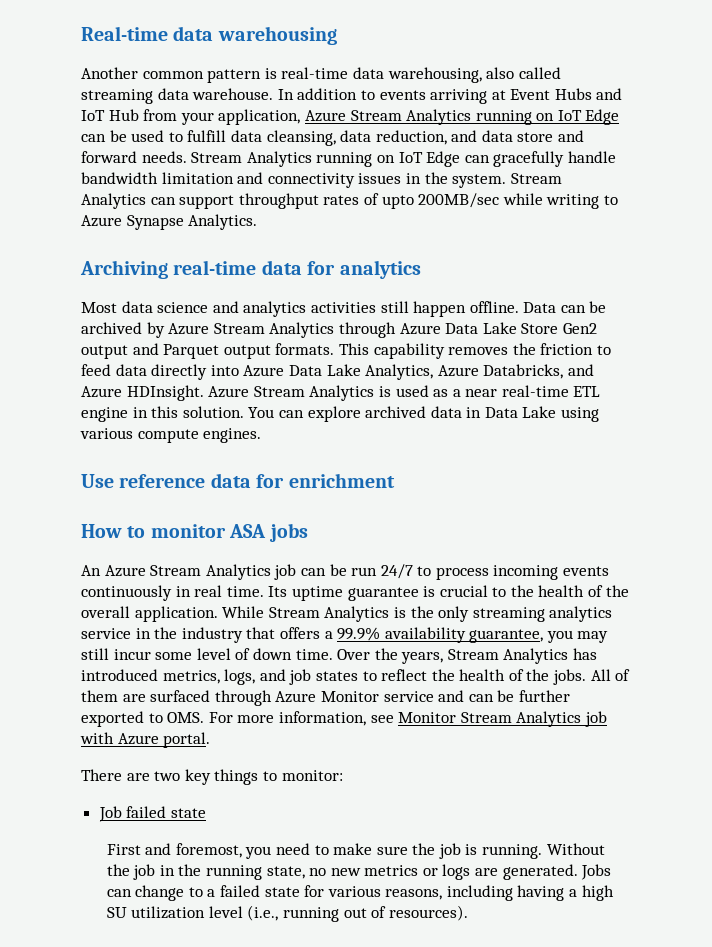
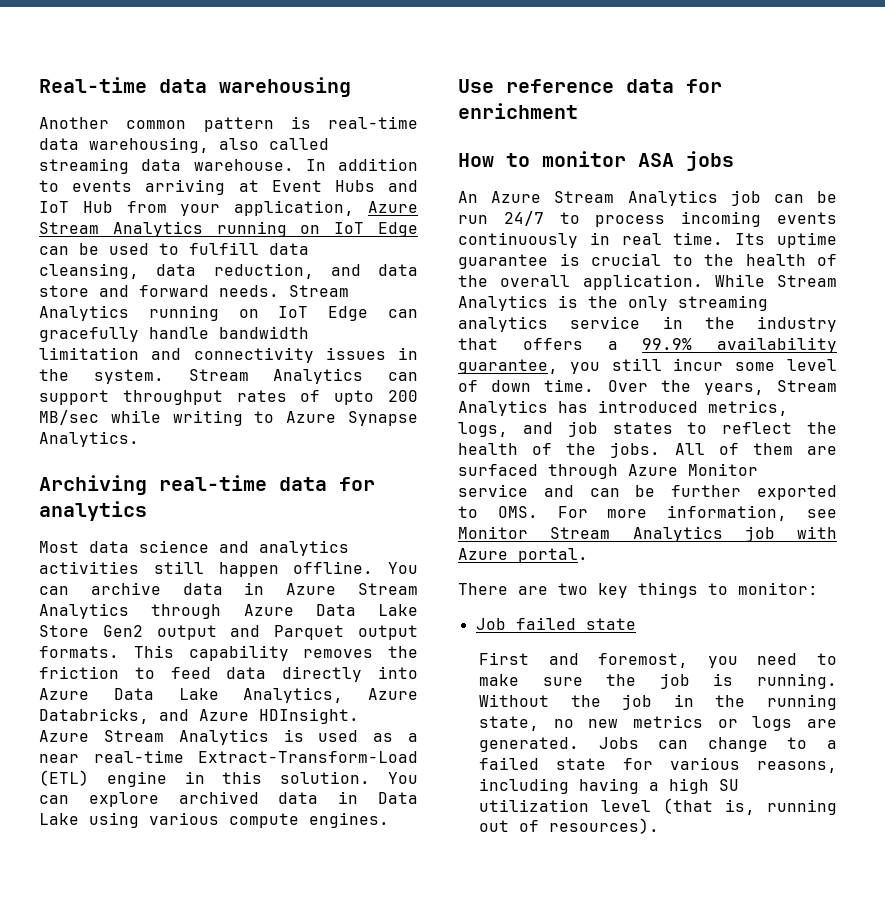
- Stream Analytics can support throughput rates of upto 200MB/sec while writing to Azure Synapse Analytics.
+ Stream Analytics can support throughput rates of upto 200 MB/sec while writing to Azure Synapse Analytics.
- Data can be archived by Azure Stream Analytics through Azure Data Lake Store Gen2 output and Parquet output formats.
+ You can archive data in Azure Stream Analytics through Azure Data Lake Store Gen2 output and Parquet output formats.
- Azure Stream Analytics is used as a near real-time ETL engine in this solution.
+ Azure Stream Analytics is used as a near real-time Extract-Transform-Load (ETL) engine in this solution.
- While Stream Analytics is the only streaming analytics service in the industry that offers a 99.9% availability guarantee, you may still incur some level of down time.
+ While Stream Analytics is the only streaming analytics service in the industry that offers a 99.9% availability guarantee, you still incur some level of down time.
- Jobs can change to a failed state for various reasons, including having a high SU utilization level (i.e., running out of resources).
+ Jobs can change to a failed state for various reasons, including having a high SU utilization level (that is, running out of resources).

